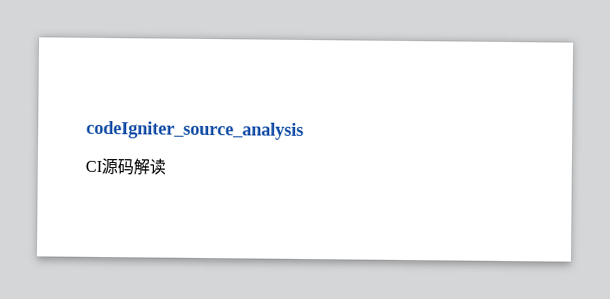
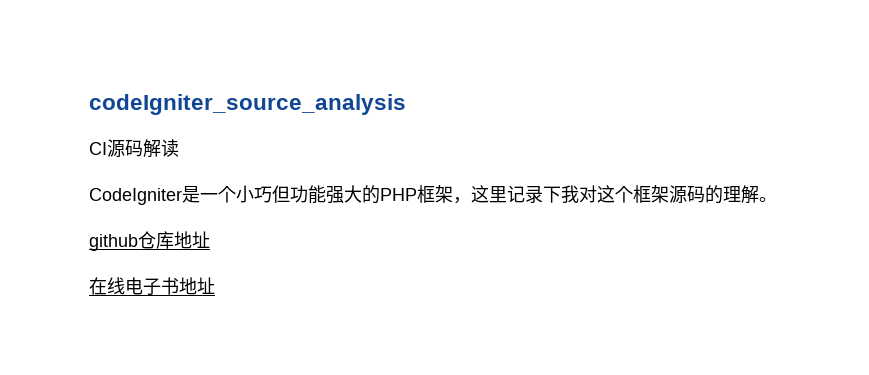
+ CodeIgniter是一个小巧但功能强大的PHP框架，这里记录下我对这个框架源码的理解。
+ github仓库地址
+ 在线电子书地址

